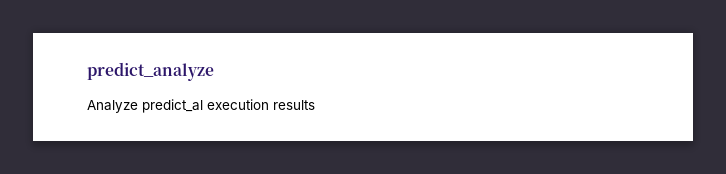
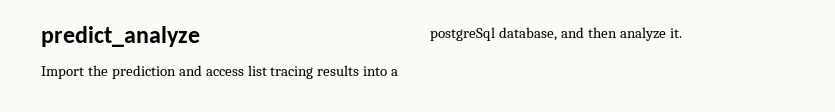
- Analyze predict_al execution results
+ Import the prediction and access list tracing results into a postgreSql database, and then analyze it.

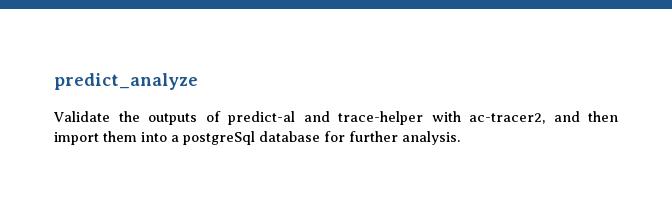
- Import the prediction and access list tracing results into a postgreSql database, and then analyze it.
+ Validate the outputs of predict-al and trace-helper with ac-tracer2, and then import them into a postgreSql database for further analysis.

